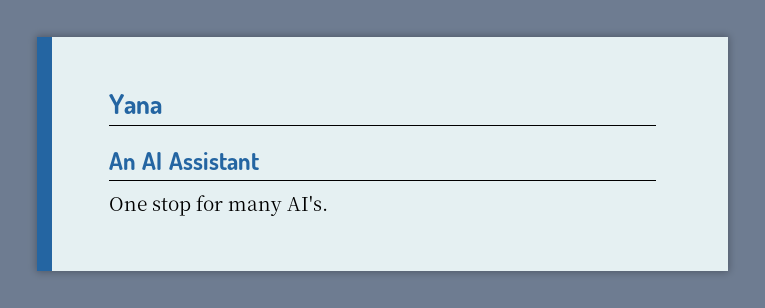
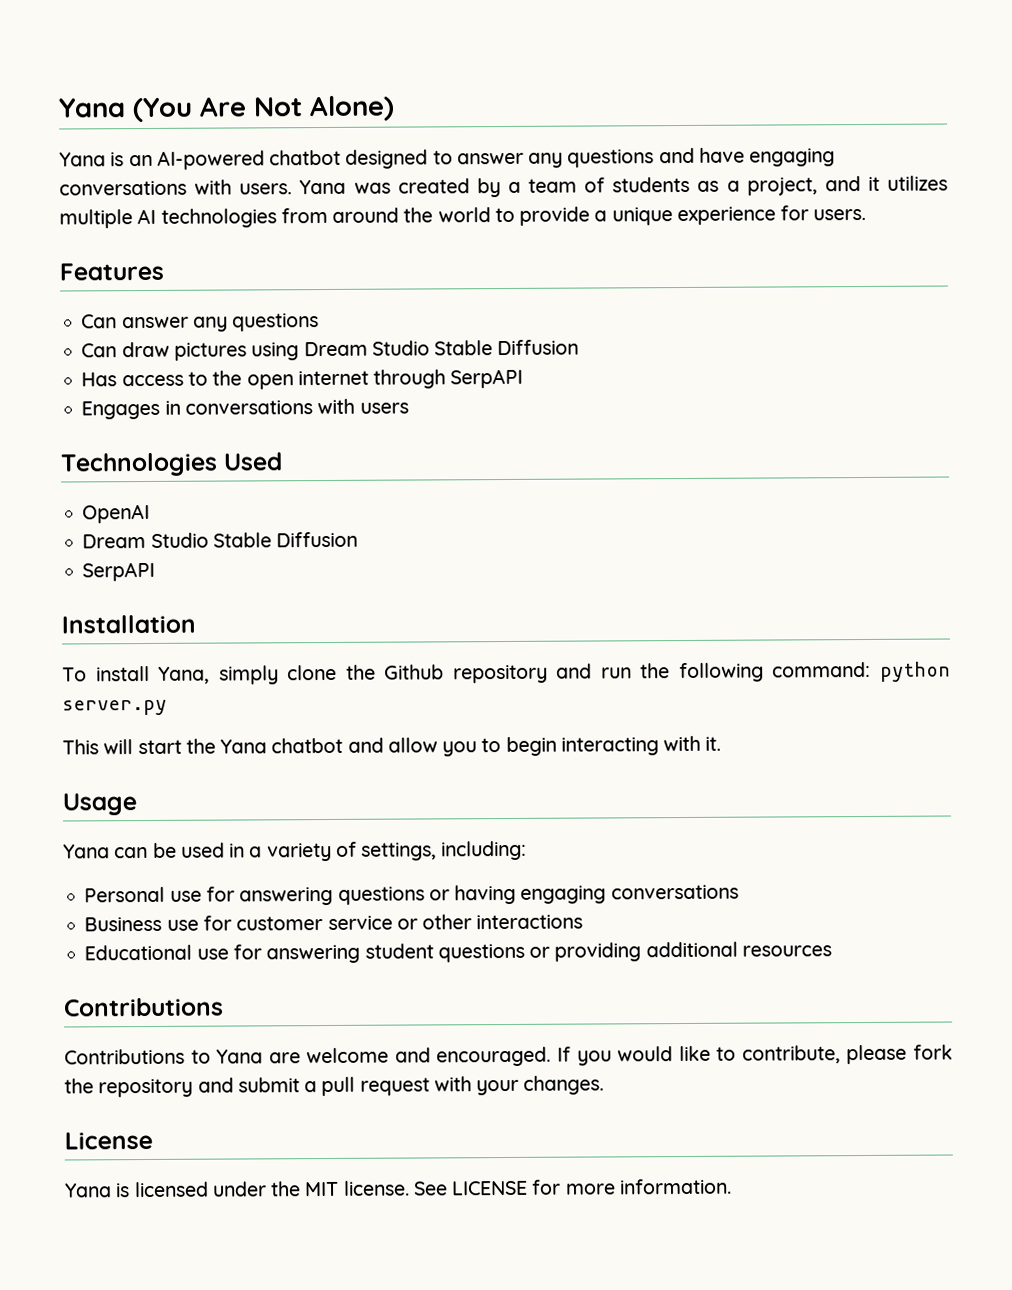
- Yana
- An AI Assistant
- One stop for many AI's.
+ Yana (You Are Not Alone)
+ Yana is an AI-powered chatbot designed to answer any questions and have engaging conversations with users. Yana was created by a team of students as a project, and it utilizes multiple AI technologies from around the world to provide a unique experience for users.
+ Features
+ Can answer any questions
+ Can draw pictures using Dream Studio Stable Diffusion
+ Has access to the open internet through SerpAPI
+ Engages in conversations with users
+ Technologies Used
+ OpenAI
+ Dream Studio Stable Diffusion
+ SerpAPI
+ Installation
+ To install Yana, simply clone the Github repository and run the following command: python server.py
+ This will start the Yana chatbot and allow you to begin interacting with it.
+ Usage
+ Yana can be used in a variety of settings, including:
+ Personal use for answering questions or having engaging conversations
+ Business use for customer service or other interactions
+ Educational use for answering student questions or providing additional resources
+ Contributions
+ Contributions to Yana are welcome and encouraged. If you would like to contribute, please fork the repository and submit a pull request with your changes.
+ License
+ Yana is licensed under the MIT license. See LICENSE for more information.

